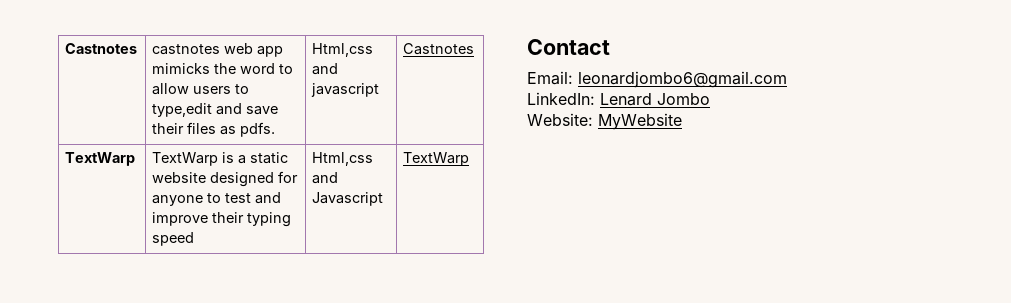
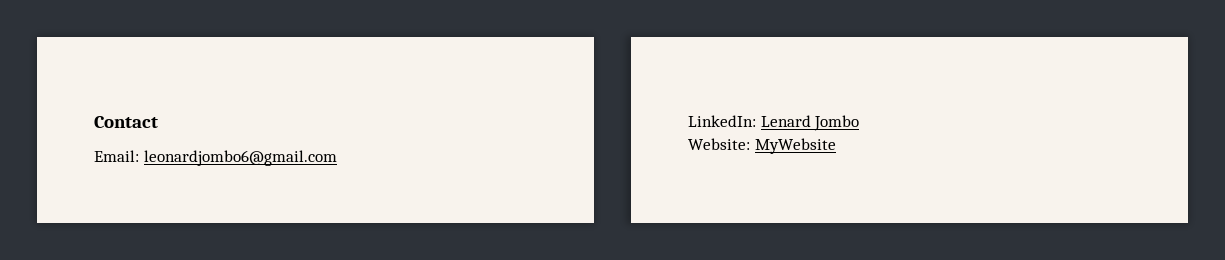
- Castnotes | castnotes web app mimicks the word to allow users to type,edit and save their files as pdfs. | Html,css and javascript | Castnotes
- TextWarp | TextWarp is a static website designed for anyone to test and improve their typing speed | Html,css and Javascript | TextWarp

